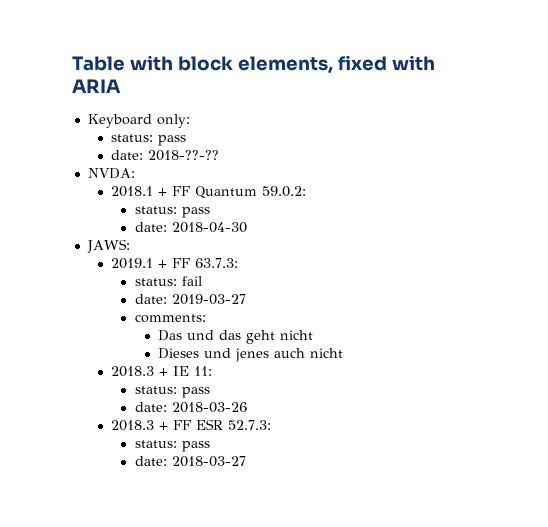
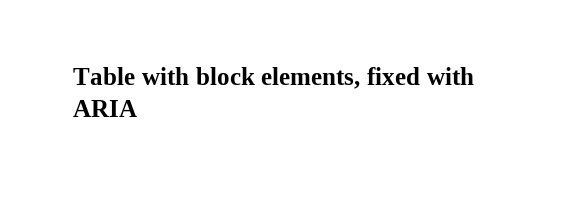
- Keyboard only:
- status: pass
- date: 2018-??-??
- NVDA:
- 2018.1 + FF Quantum 59.0.2:
- status: pass
- date: 2018-04-30
- JAWS:
- 2019.1 + FF 63.7.3:
- status: fail
- date: 2019-03-27
- comments:
- Das und das geht nicht
- Dieses und jenes auch nicht
- 2018.3 + IE 11:
- status: pass
- date: 2018-03-26
- 2018.3 + FF ESR 52.7.3:
- status: pass
- date: 2018-03-27

